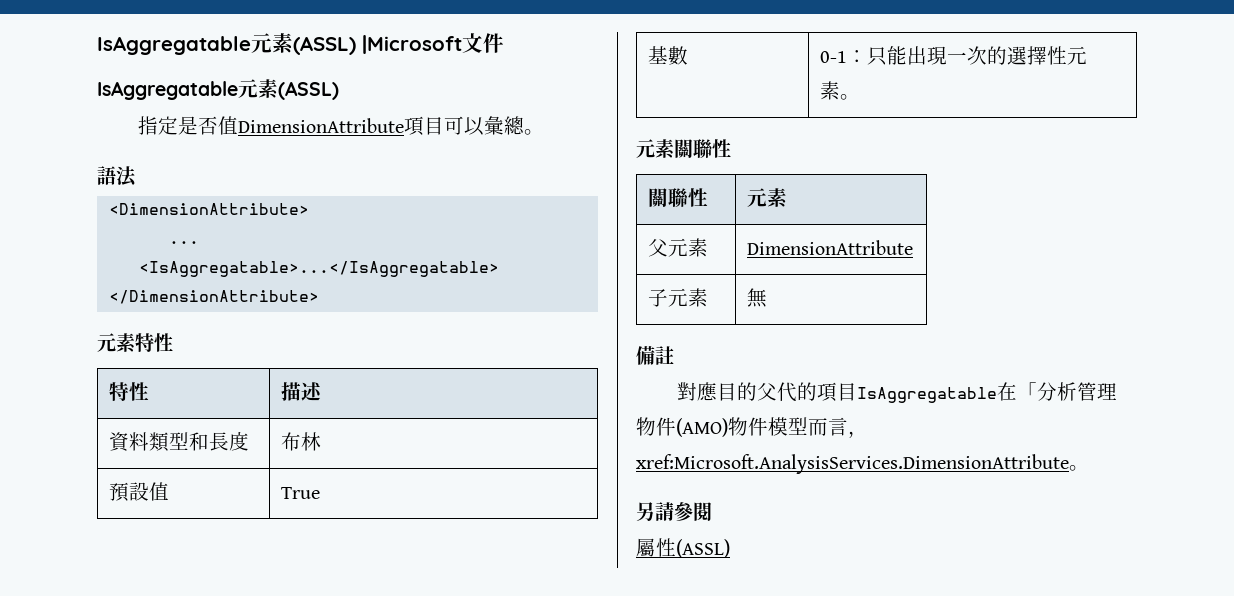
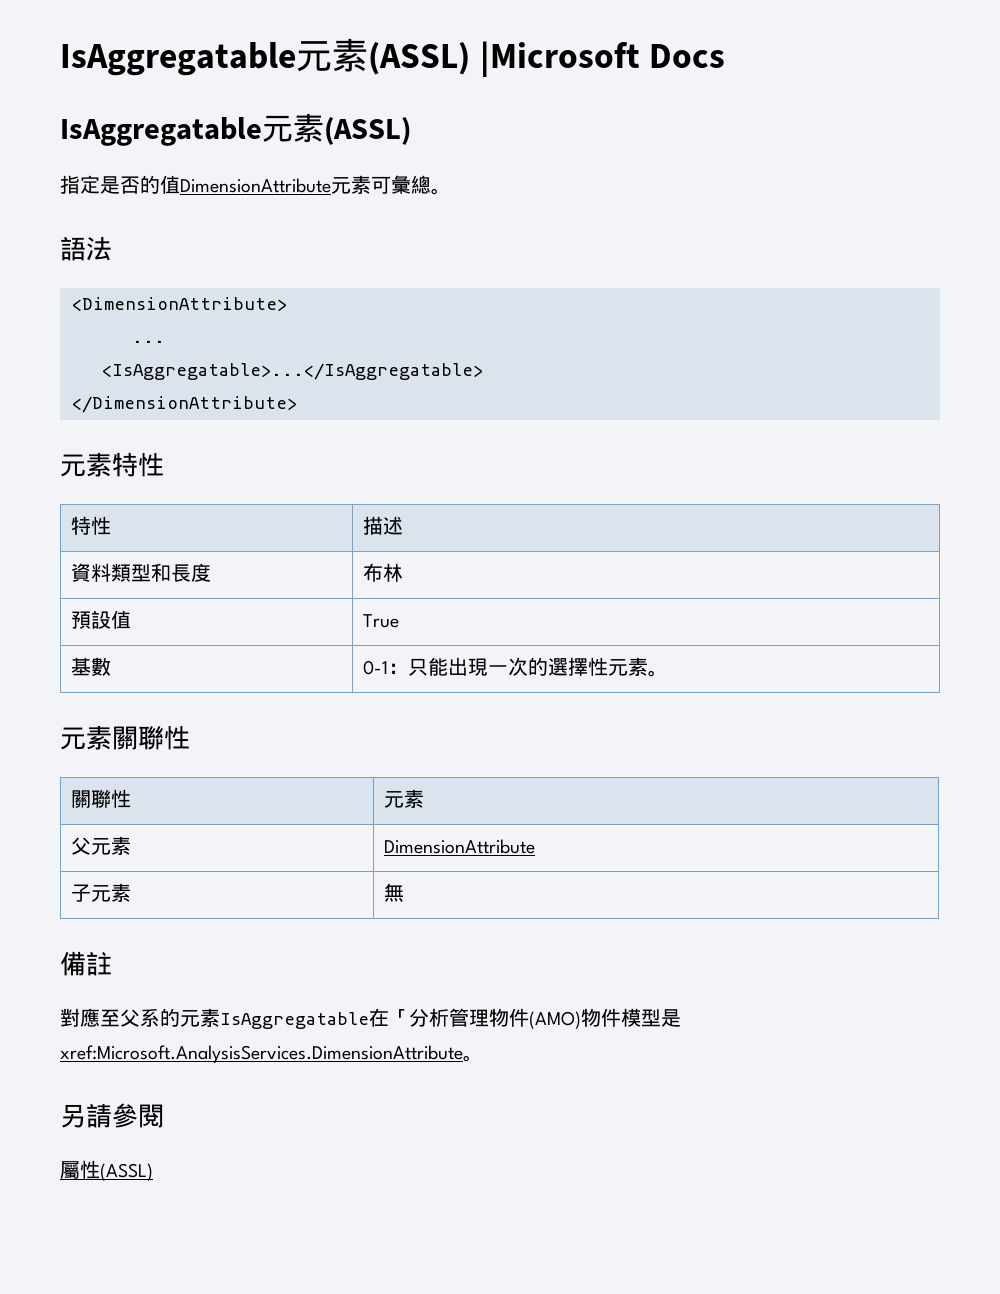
- IsAggregatable元素(ASSL) |Microsoft文件
+ IsAggregatable元素(ASSL) |Microsoft Docs
- 指定是否值DimensionAttribute項目可以彙總。
+ 指定是否的值DimensionAttribute元素可彙總。
- 對應目的父代的項目IsAggregatable在「分析管理物件(AMO)物件模型而言，xref:Microsoft.AnalysisServices.DimensionAttribute。
+ 對應至父系的元素IsAggregatable在「分析管理物件(AMO)物件模型是xref:Microsoft.AnalysisServices.DimensionAttribute。

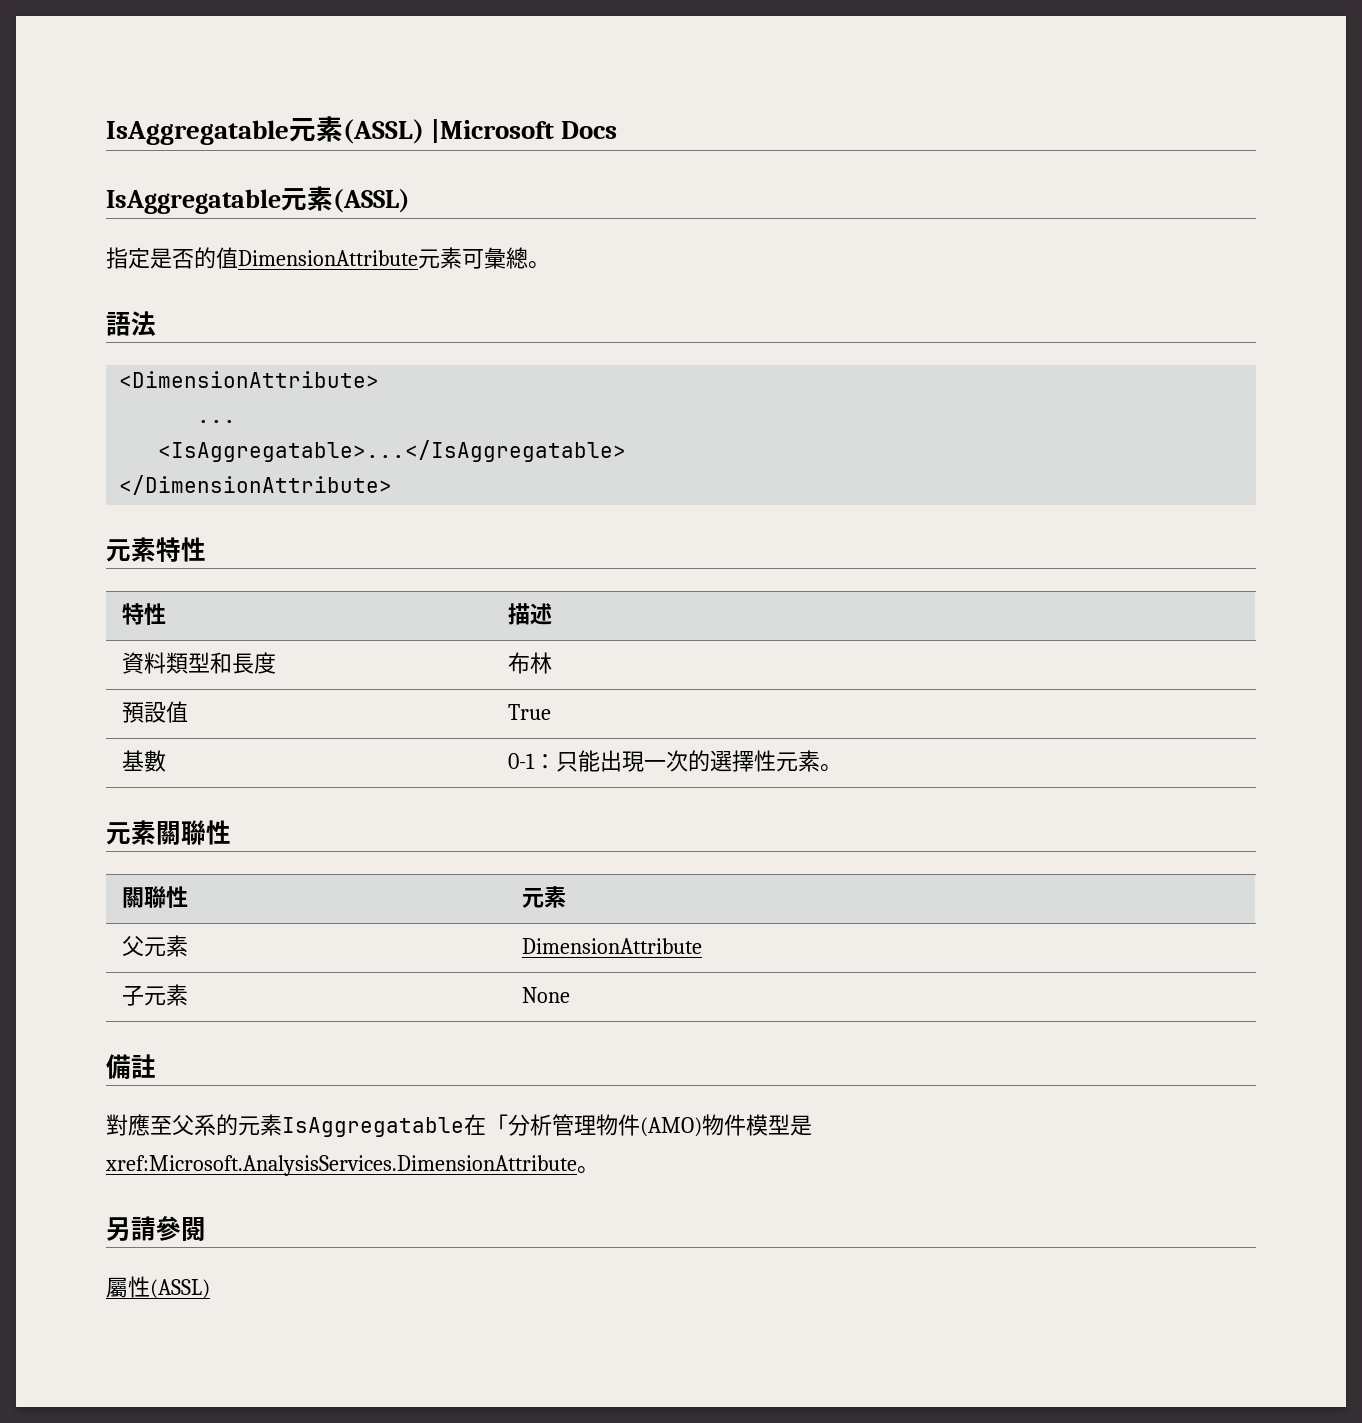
- 子元素 | 無
+ 子元素 | None

